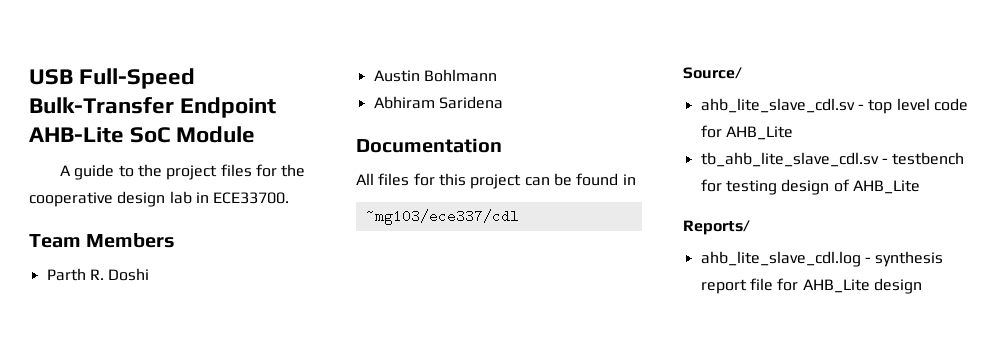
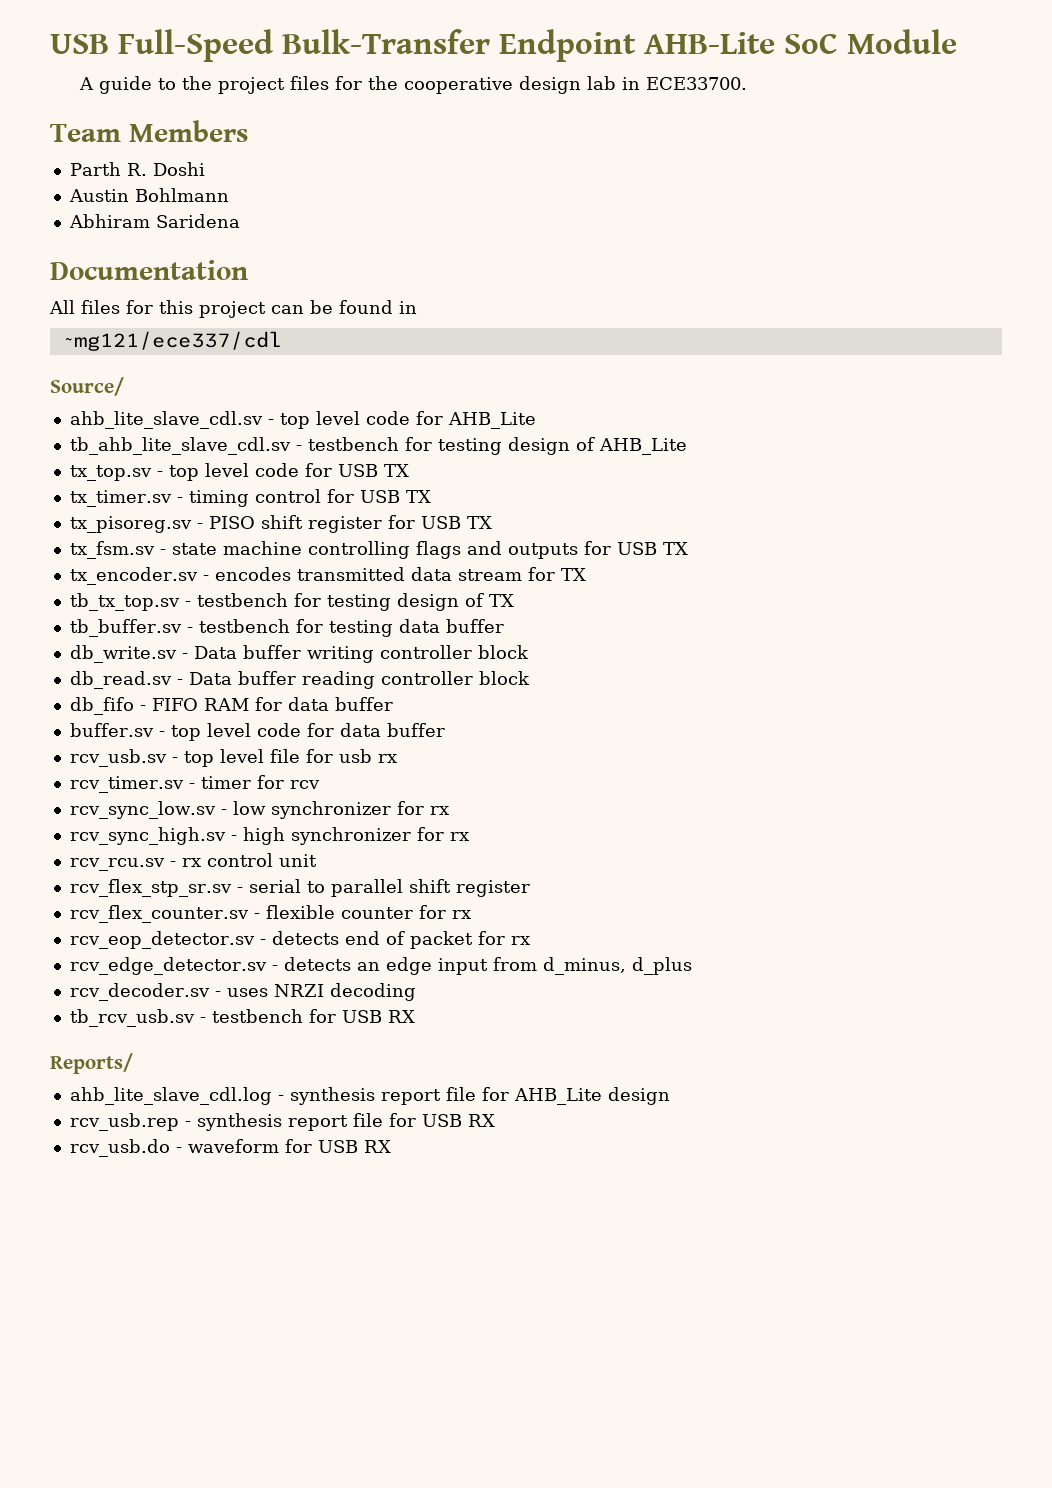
- ~mg103/ece337/cdl
+ ~mg121/ece337/cdl
+ tx_top.sv - top level code for USB TX
+ tx_timer.sv - timing control for USB TX
+ tx_pisoreg.sv - PISO shift register for USB TX
+ tx_fsm.sv - state machine controlling flags and outputs for USB TX
+ tx_encoder.sv - encodes transmitted data stream for TX
+ tb_tx_top.sv - testbench for testing design of TX
+ tb_buffer.sv - testbench for testing data buffer
+ db_write.sv - Data buffer writing controller block
+ db_read.sv - Data buffer reading controller block
+ db_fifo - FIFO RAM for data buffer
+ buffer.sv - top level code for data buffer
+ rcv_usb.sv - top level file for usb rx
+ rcv_timer.sv - timer for rcv
+ rcv_sync_low.sv - low synchronizer for rx
+ rcv_sync_high.sv - high synchronizer for rx
+ rcv_rcu.sv - rx control unit
+ rcv_flex_stp_sr.sv - serial to parallel shift register
+ rcv_flex_counter.sv - flexible counter for rx
+ rcv_eop_detector.sv - detects end of packet for rx
+ rcv_edge_detector.sv - detects an edge input from d_minus, d_plus
+ rcv_decoder.sv - uses NRZI decoding
+ tb_rcv_usb.sv - testbench for USB RX
+ rcv_usb.rep - synthesis report file for USB RX
+ rcv_usb.do - waveform for USB RX

